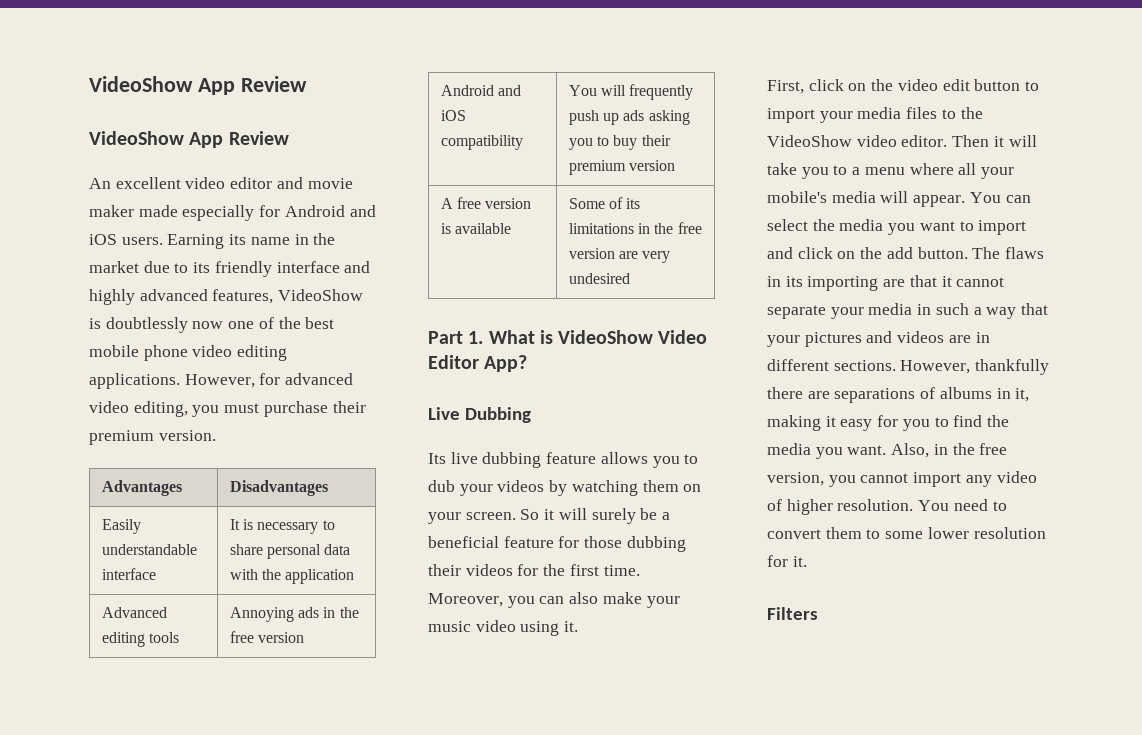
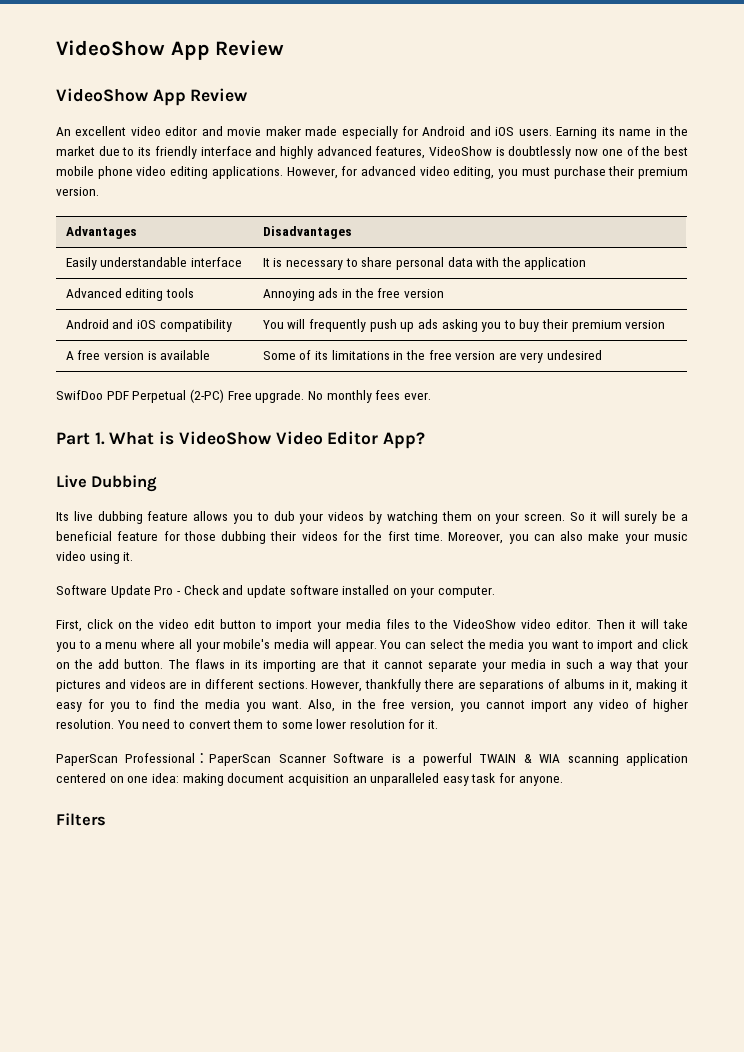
+ SwifDoo PDF Perpetual (2-PC) Free upgrade. No monthly fees ever.
+ Software Update Pro - Check and update software installed on your computer.
+ PaperScan Professional：PaperScan Scanner Software is a powerful TWAIN & WIA scanning application centered on one idea: making document acquisition an unparalleled easy task for anyone.

